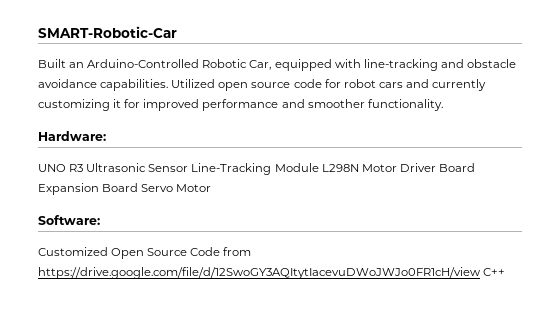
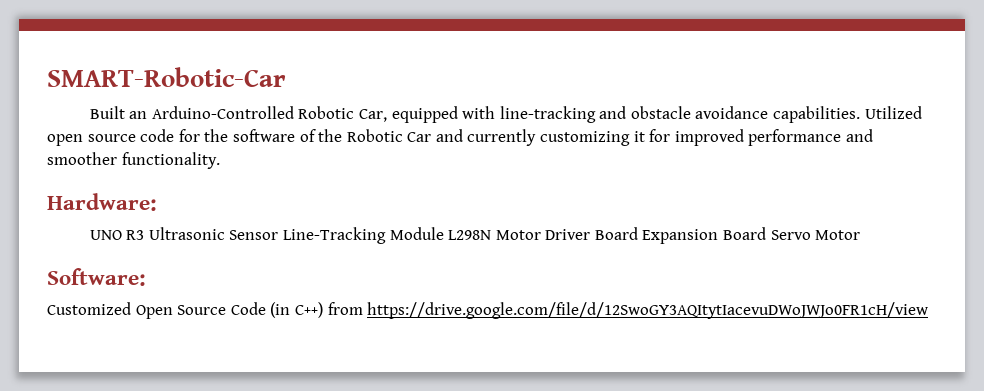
- Utilized open source code for robot cars and currently customizing it for improved performance and smoother functionality.
+ Utilized open source code for the software of the Robotic Car and currently customizing it for improved performance and smoother functionality.
- Customized Open Source Code from https://drive.google.com/file/d/12SwoGY3AQItytIacevuDWoJWJo0FR1cH/view C++
+ Customized Open Source Code (in C++) from https://drive.google.com/file/d/12SwoGY3AQItytIacevuDWoJWJo0FR1cH/view

